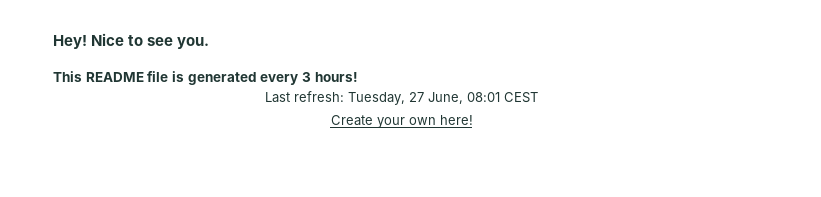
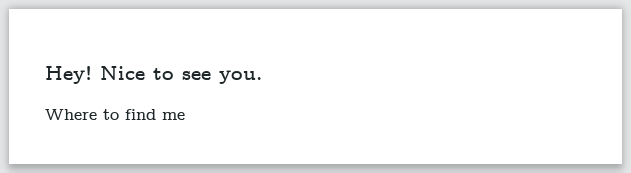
- This README file is generated every 3 hours!
- Last refresh: Tuesday, 27 June, 08:01 CEST
- Create your own here!
+ Where to find me

